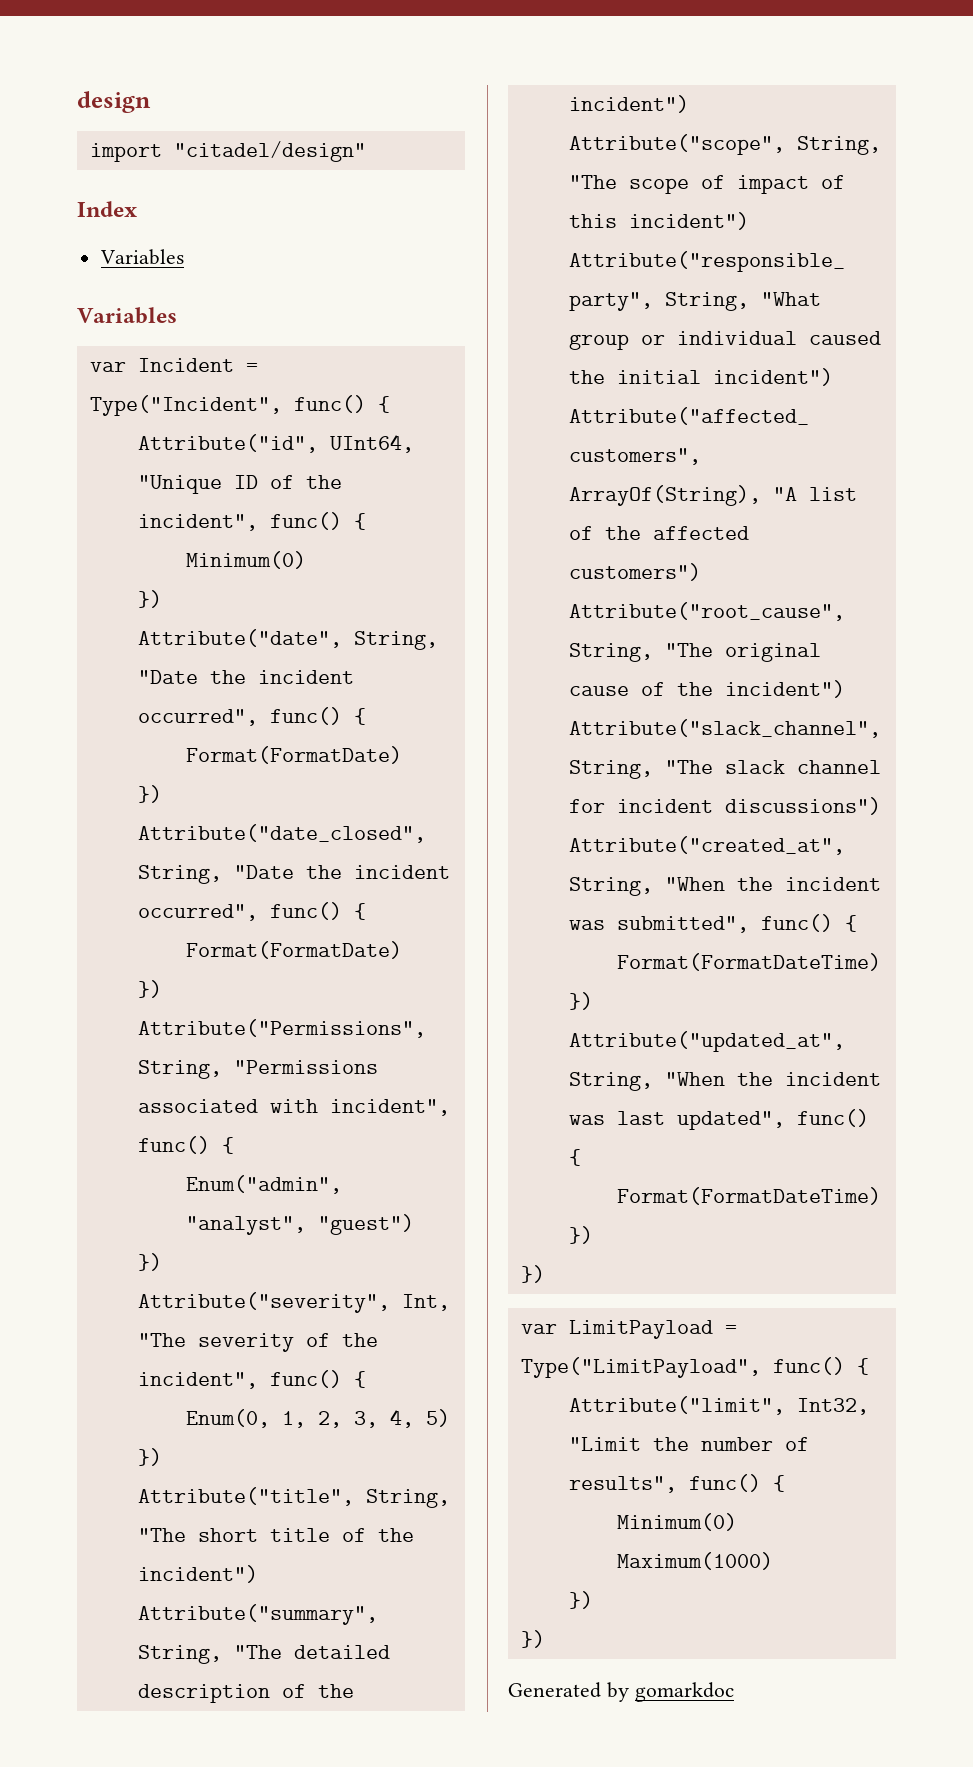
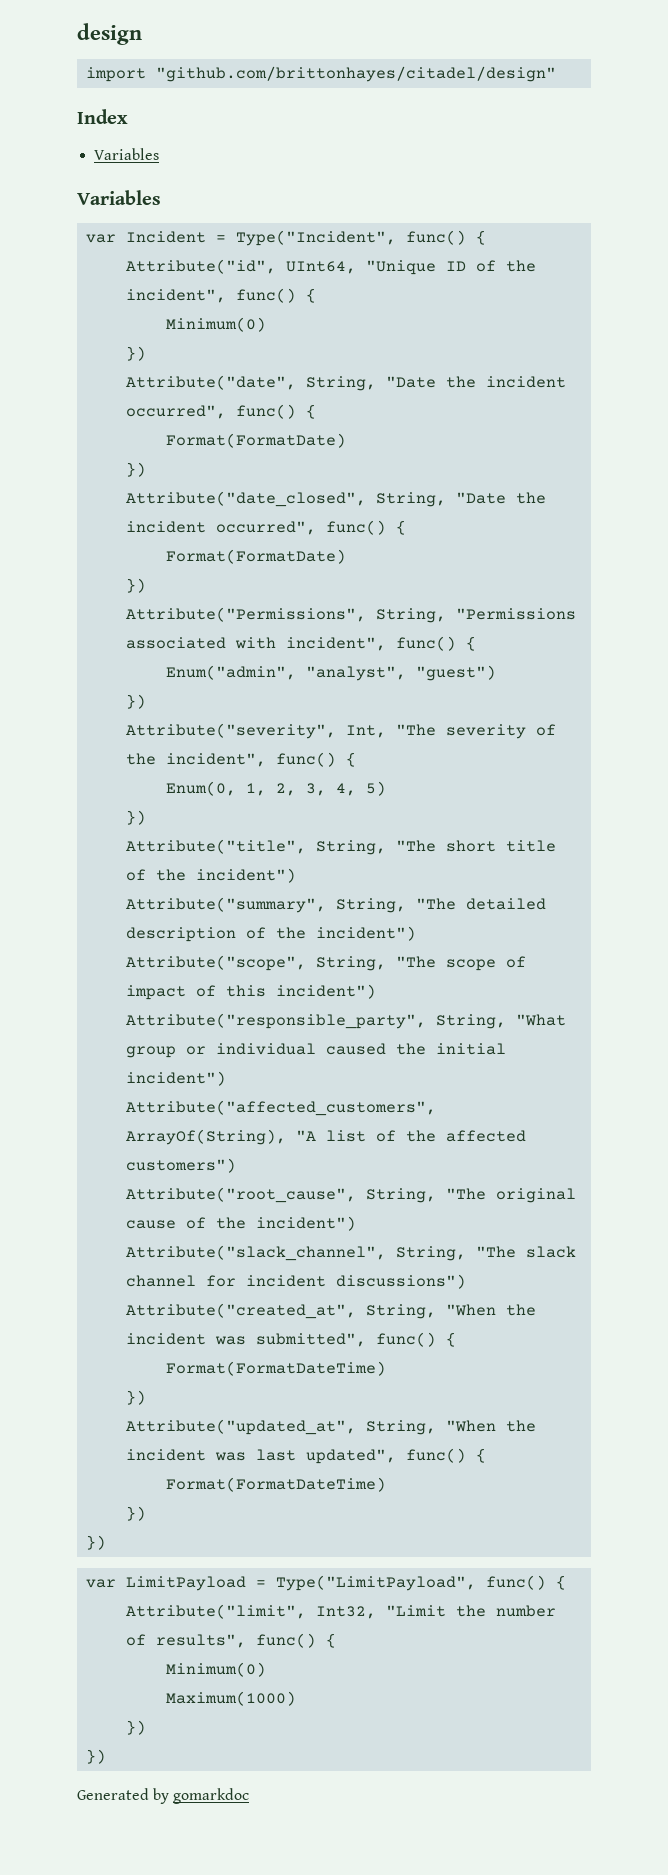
- import "citadel/design"
+ import "github.com/brittonhayes/citadel/design"

